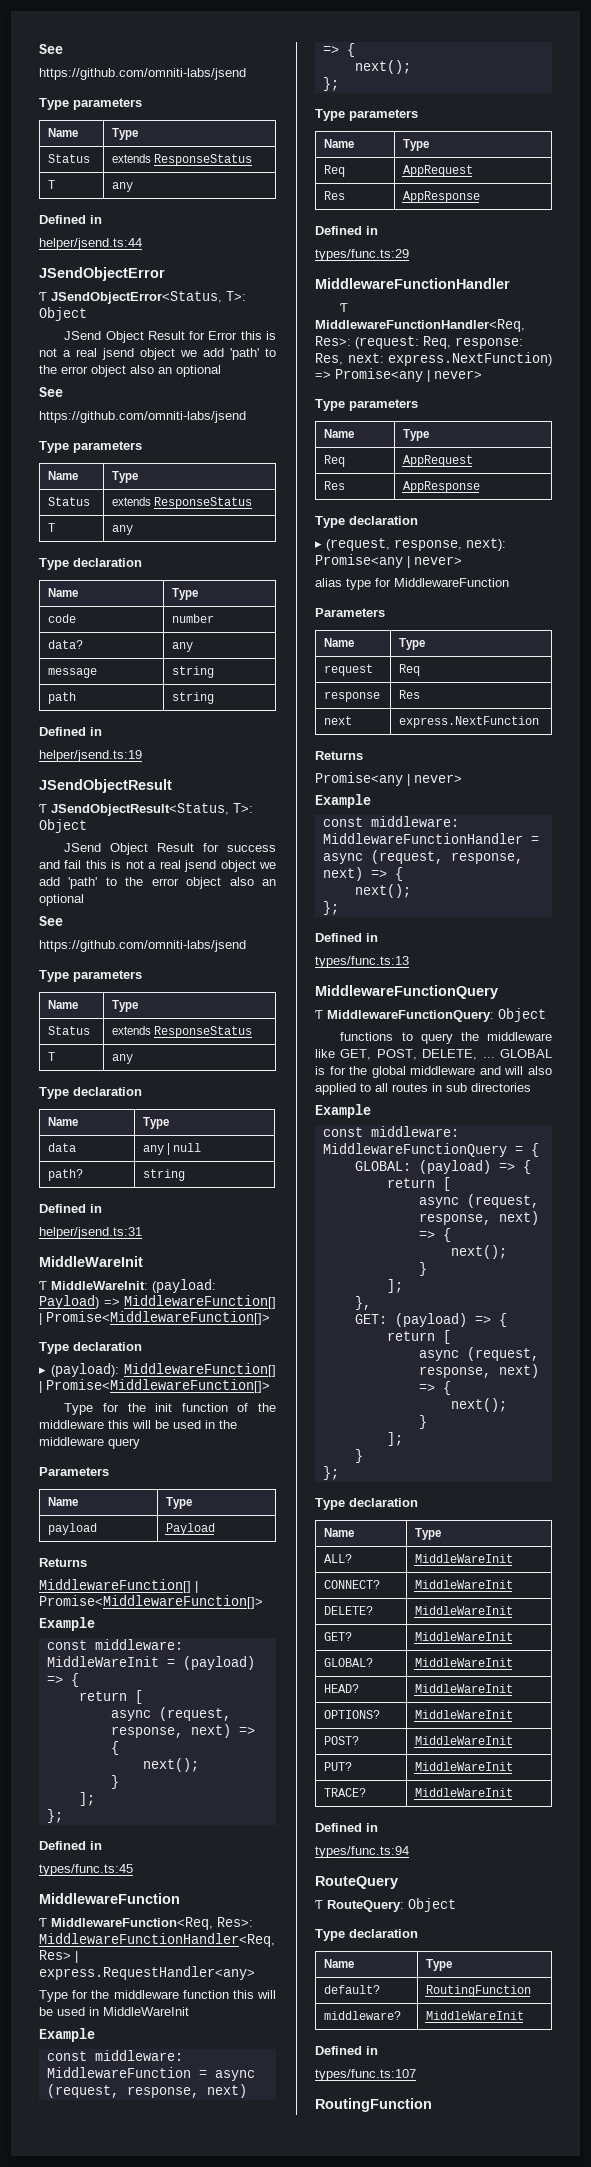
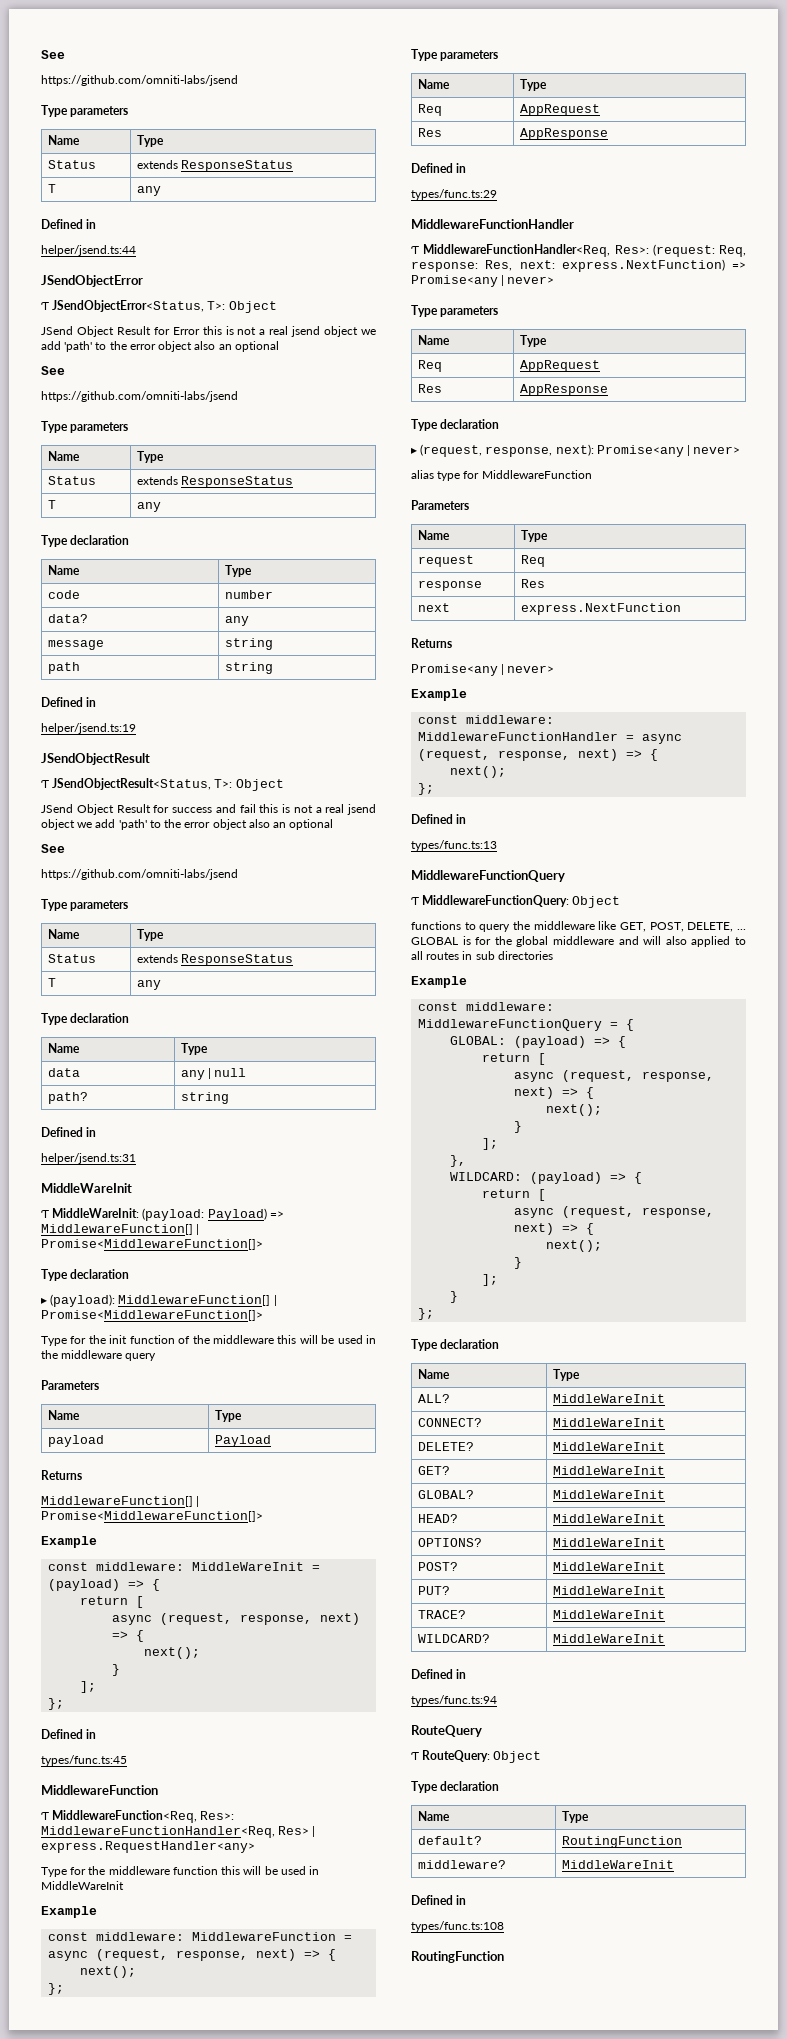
- GET: (payload) => {
+ WILDCARD: (payload) => {
+ WILDCARD? | MiddleWareInit
- types/func.ts:107
+ types/func.ts:108

